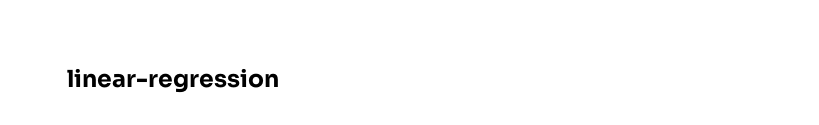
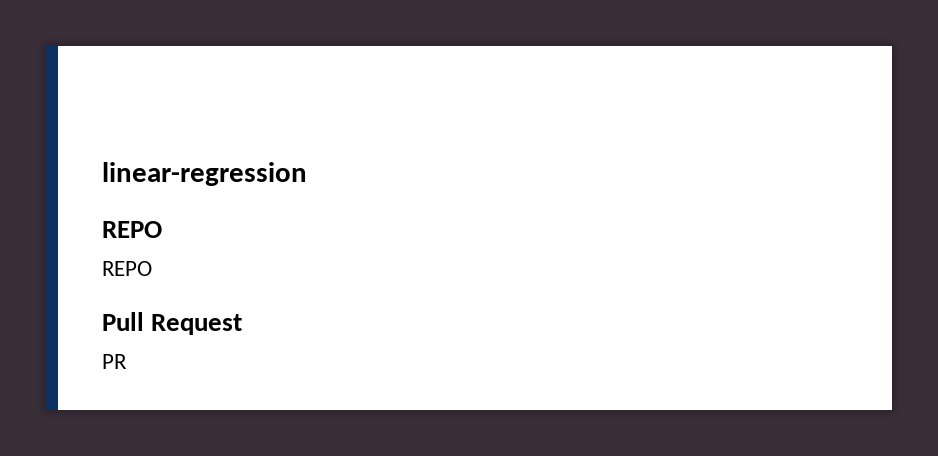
  linear-regression
+ REPO
+ REPO
+ Pull Request
+ PR

